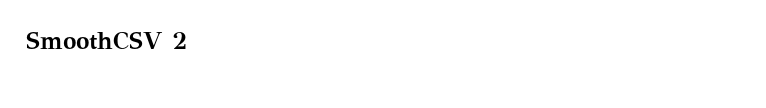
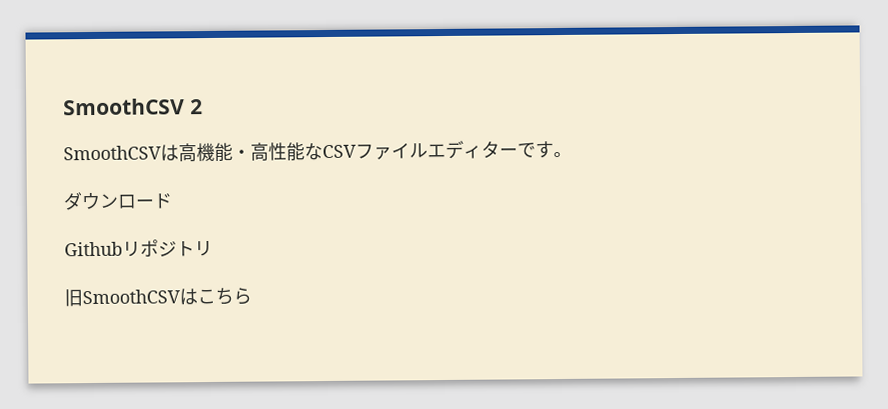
+ SmoothCSVは高機能・高性能なCSVファイルエディターです。
+ ダウンロード
+ Githubリポジトリ
+ 旧SmoothCSVはこちら

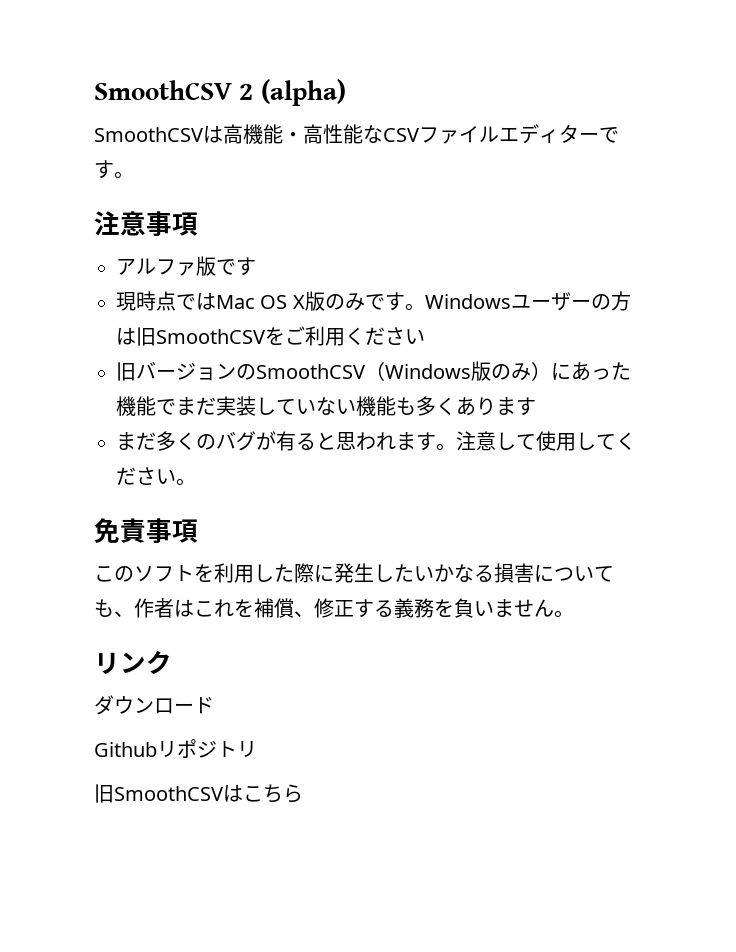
- SmoothCSV 2
+ SmoothCSV 2 (alpha)
+ 注意事項
+ アルファ版です
+ 現時点ではMac OS X版のみです。Windowsユーザーの方は旧SmoothCSVをご利用ください
+ 旧バージョンのSmoothCSV（Windows版のみ）にあった機能でまだ実装していない機能も多くあります
+ まだ多くのバグが有ると思われます。注意して使用してください。
+ 免責事項
+ このソフトを利用した際に発生したいかなる損害についても、作者はこれを補償、修正する義務を負いません。
+ リンク

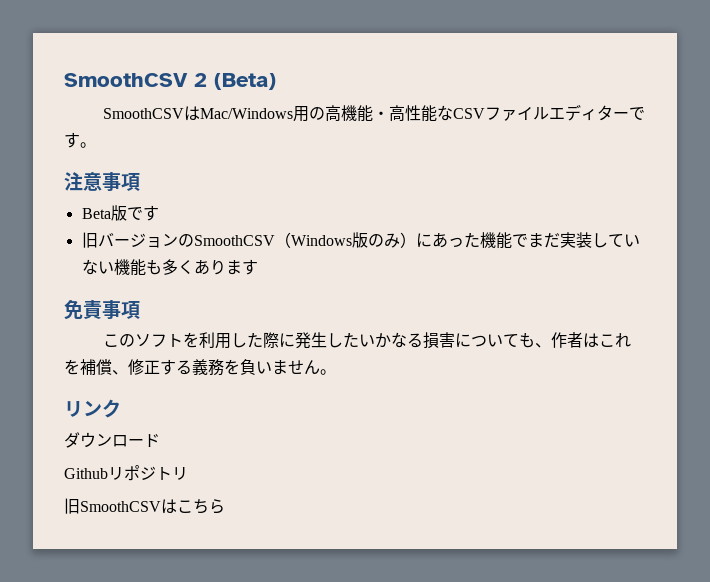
- SmoothCSV 2 (alpha)
- SmoothCSVは高機能・高性能なCSVファイルエディターです。
+ SmoothCSV 2 (Beta)
+ SmoothCSVはMac/Windows用の高機能・高性能なCSVファイルエディターです。
- アルファ版です
+ Beta版です
- 現時点ではMac OS X版のみです。Windowsユーザーの方は旧SmoothCSVをご利用ください
- まだ多くのバグが有ると思われます。注意して使用してください。

